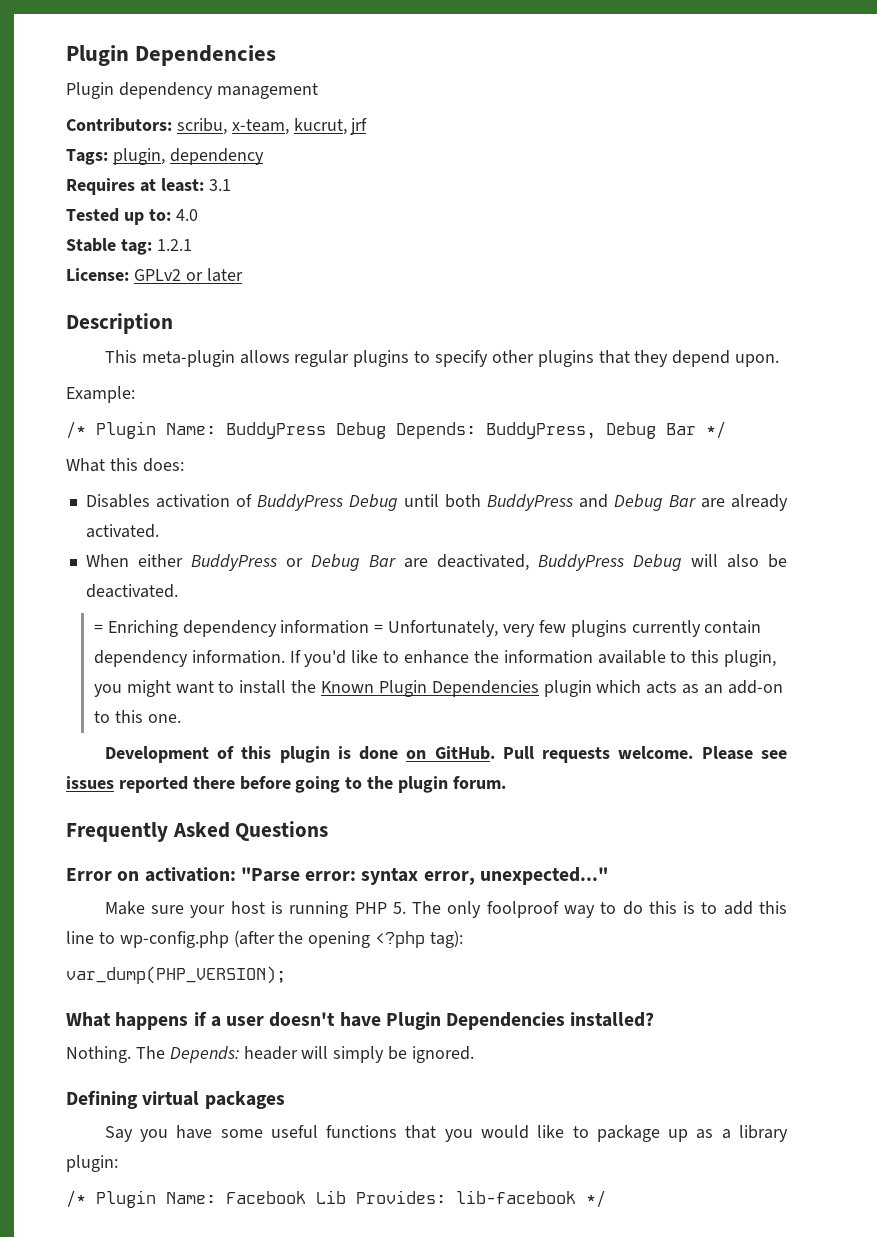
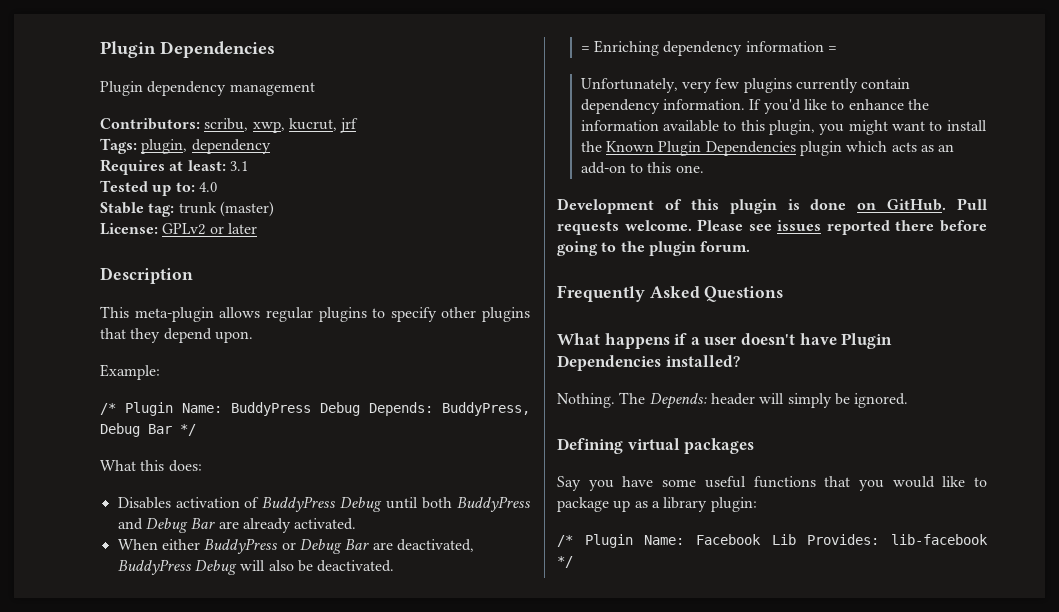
- Contributors: scribu, x-team, kucrut, jrf
+ Contributors: scribu, xwp, kucrut, jrf
- Stable tag: 1.2.1
+ Stable tag: trunk (master)
- = Enriching dependency information = Unfortunately, very few plugins currently contain dependency information.
+ = Enriching dependency information =
+ Unfortunately, very few plugins currently contain dependency information.
- Error on activation: "Parse error: syntax error, unexpected..."
- Make sure your host is running PHP 5. The only foolproof way to do this is to add this line to wp-config.php (after the opening <?php tag):
- var_dump(PHP_VERSION);

